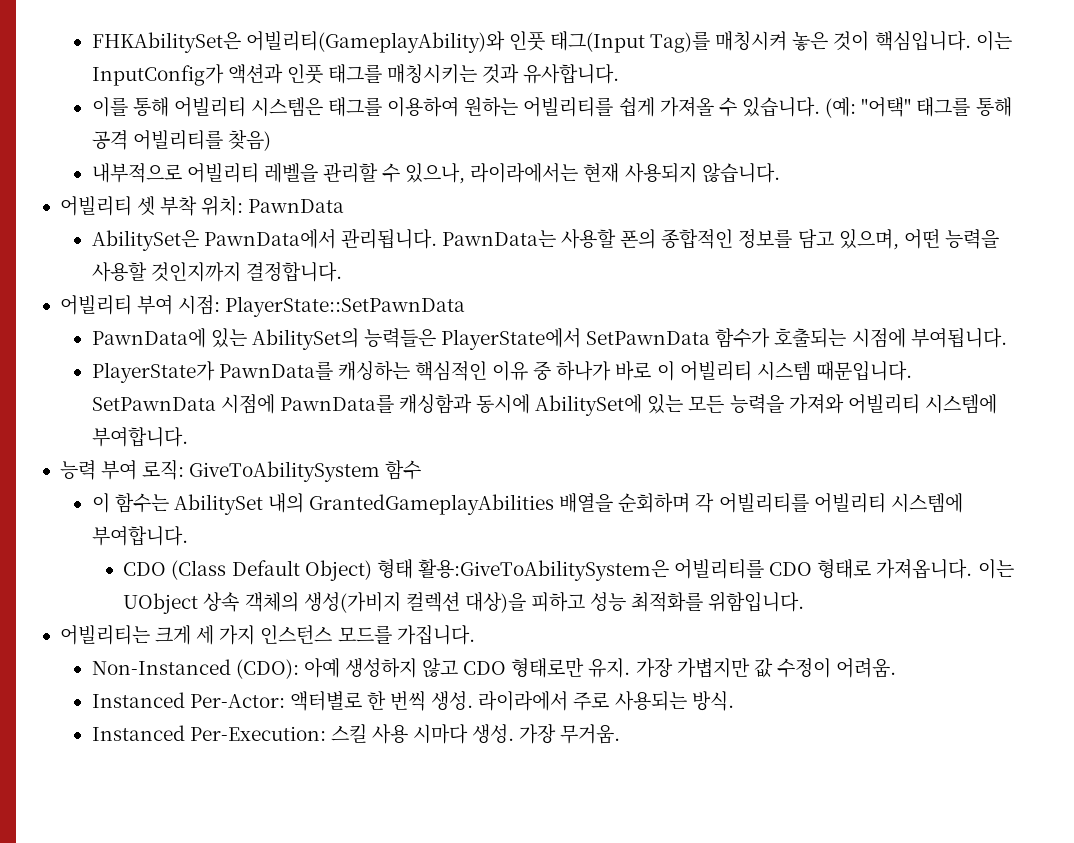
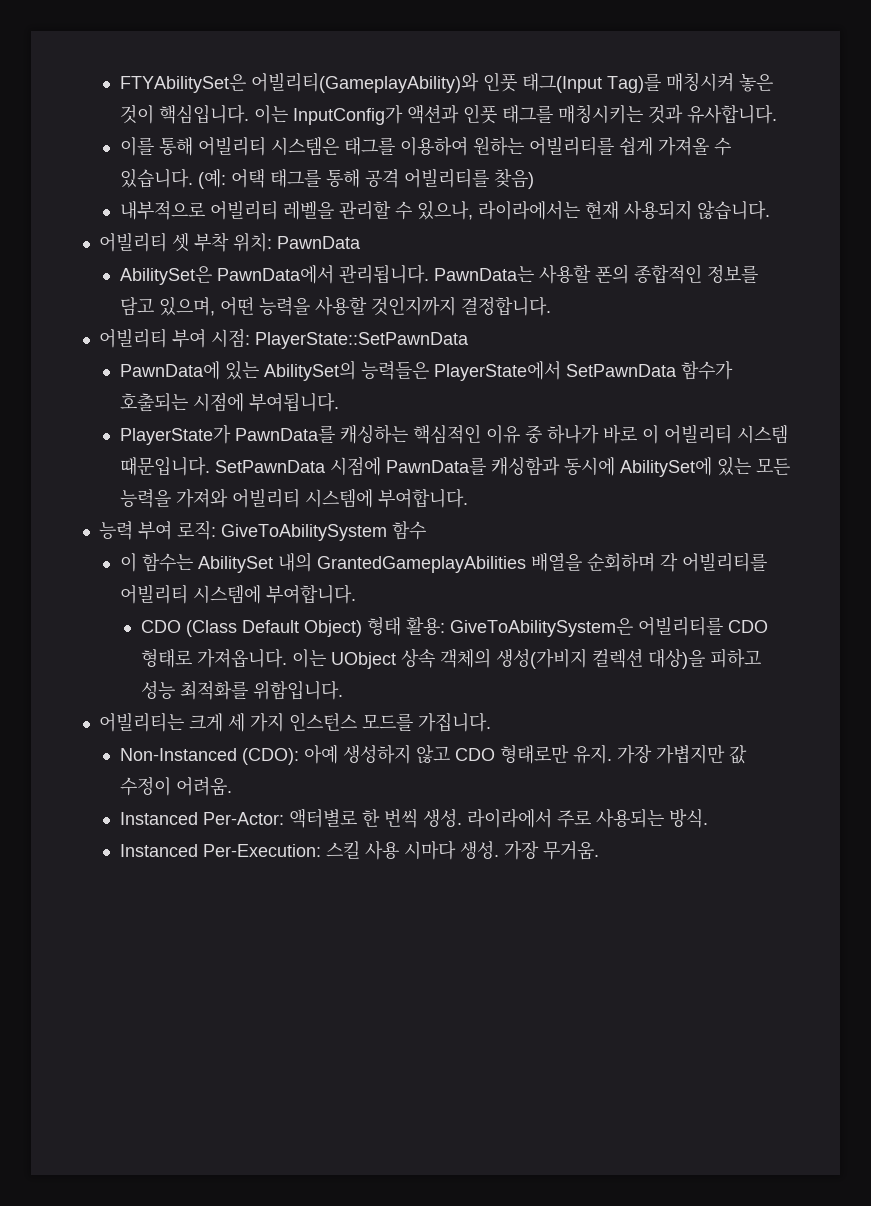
- FHKAbilitySet은 어빌리티(GameplayAbility)와 인풋 태그(Input Tag)를 매칭시켜 놓은 것이 핵심입니다.
+ FTYAbilitySet은 어빌리티(GameplayAbility)와 인풋 태그(Input Tag)를 매칭시켜 놓은 것이 핵심입니다.
- (예: "어택" 태그를 통해 공격 어빌리티를 찾음)
+ (예: 어택 태그를 통해 공격 어빌리티를 찾음)
- CDO (Class Default Object) 형태 활용:GiveToAbilitySystem은 어빌리티를 CDO 형태로 가져옵니다.
+ CDO (Class Default Object) 형태 활용: GiveToAbilitySystem은 어빌리티를 CDO 형태로 가져옵니다.

